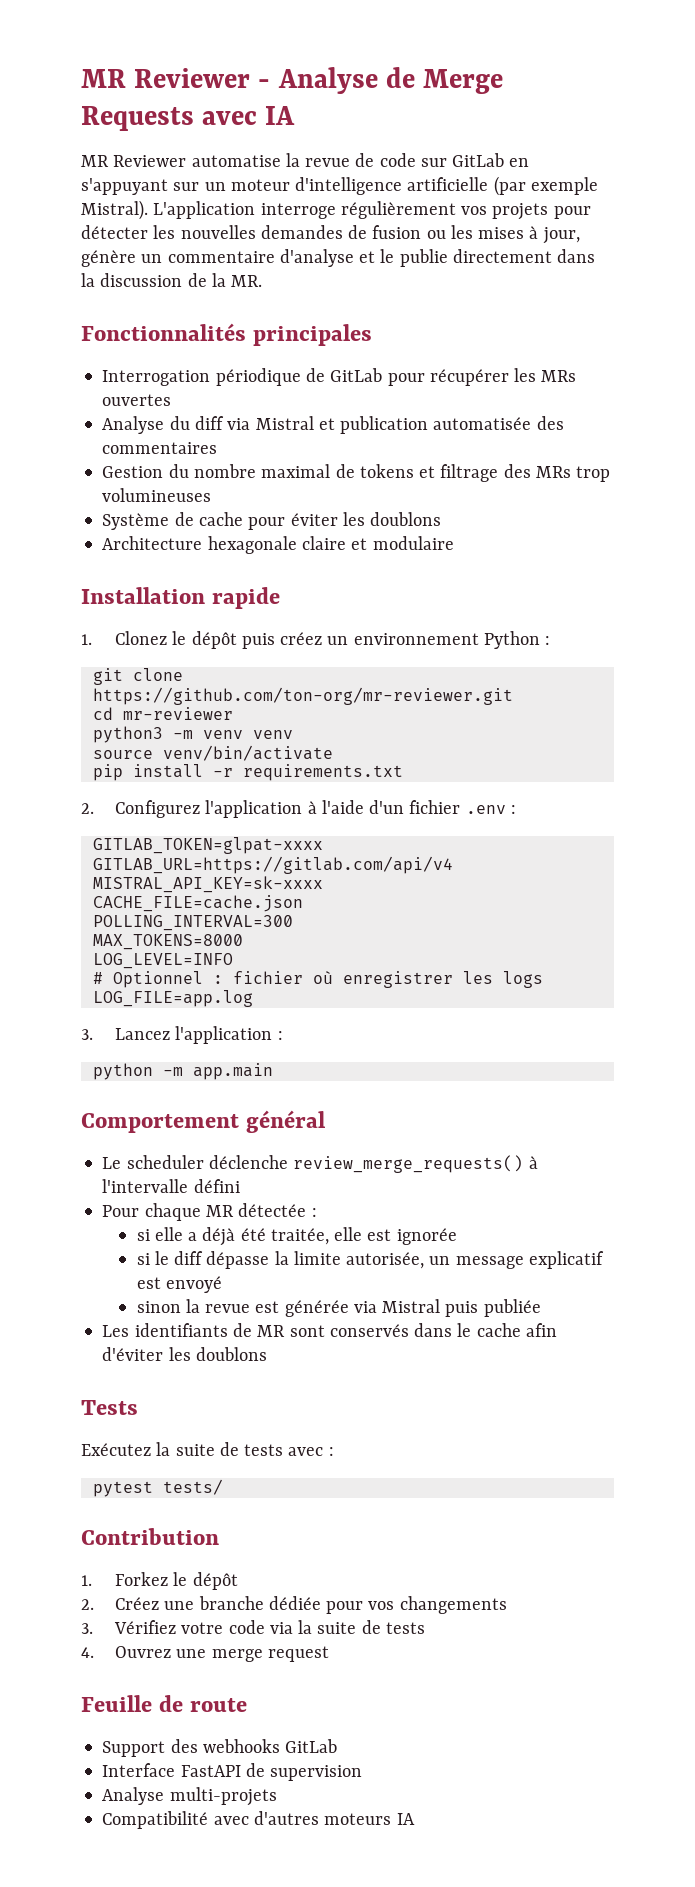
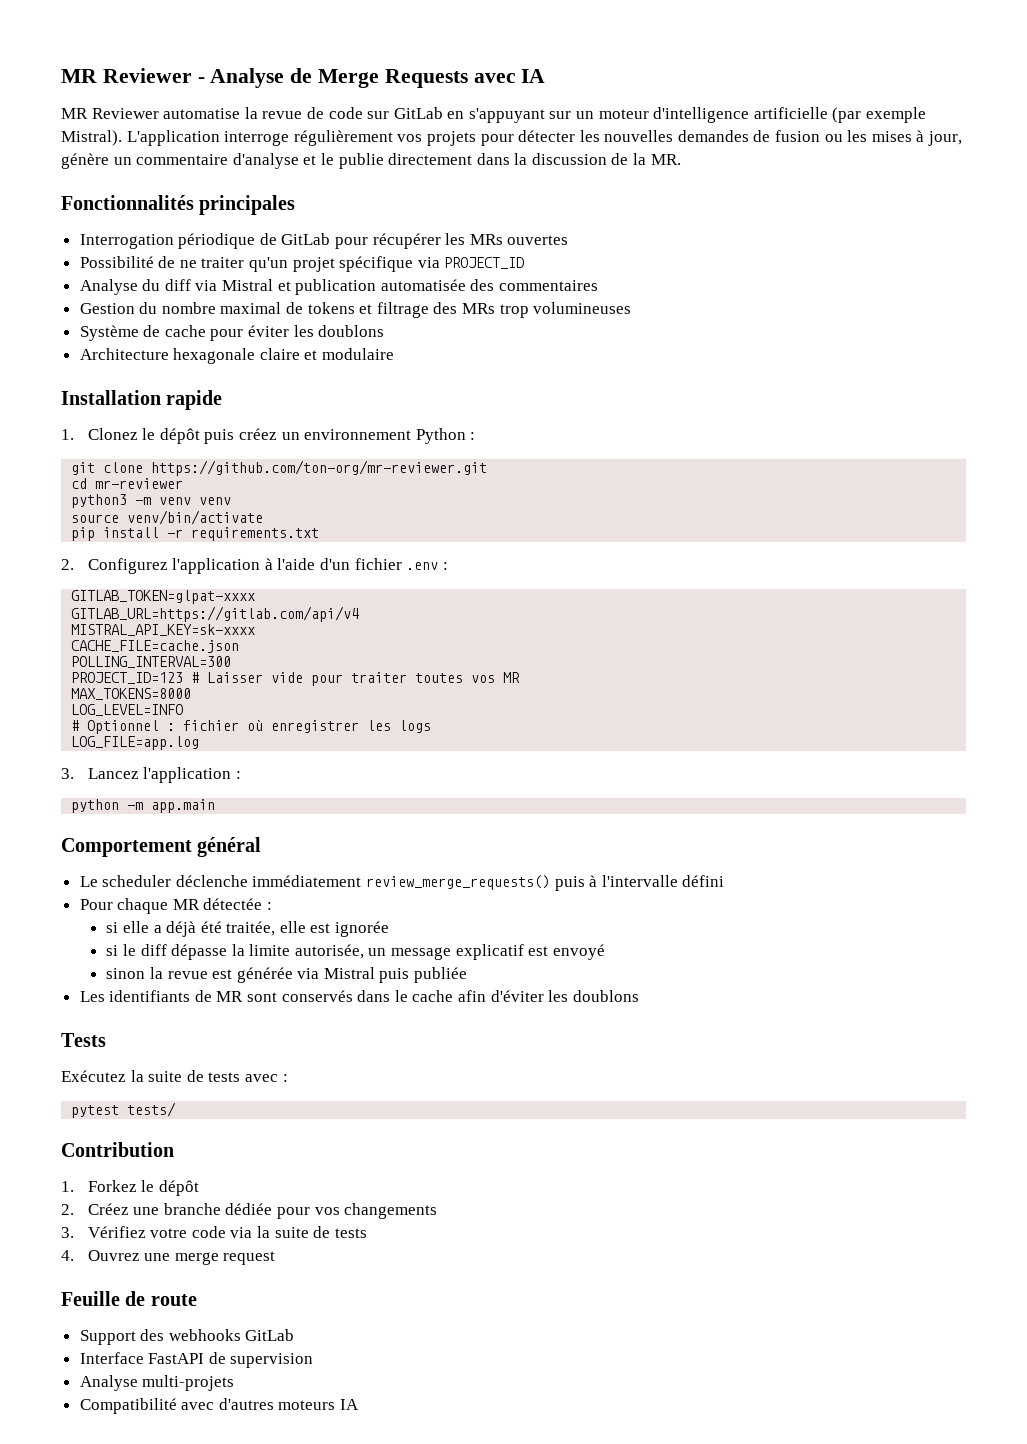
+ Possibilité de ne traiter qu'un projet spécifique via PROJECT_ID
+ PROJECT_ID=123 # Laisser vide pour traiter toutes vos MR
- Le scheduler déclenche review_merge_requests() à l'intervalle défini
+ Le scheduler déclenche immédiatement review_merge_requests() puis à l'intervalle défini

